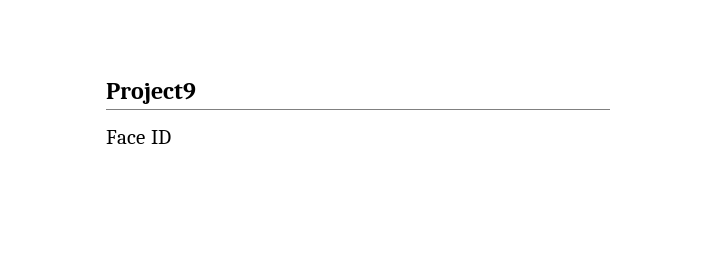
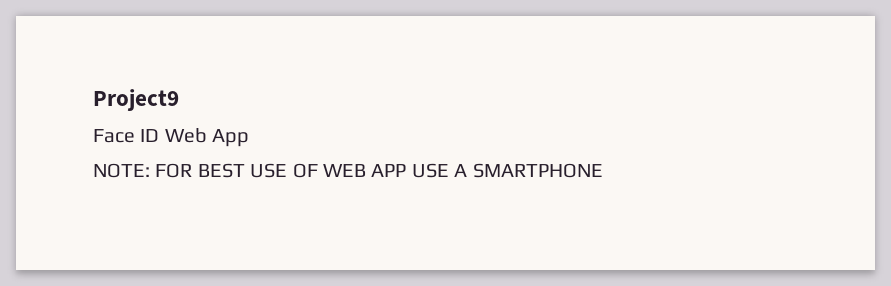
- Face ID
+ Face ID Web App
+ NOTE: FOR BEST USE OF WEB APP USE A SMARTPHONE

